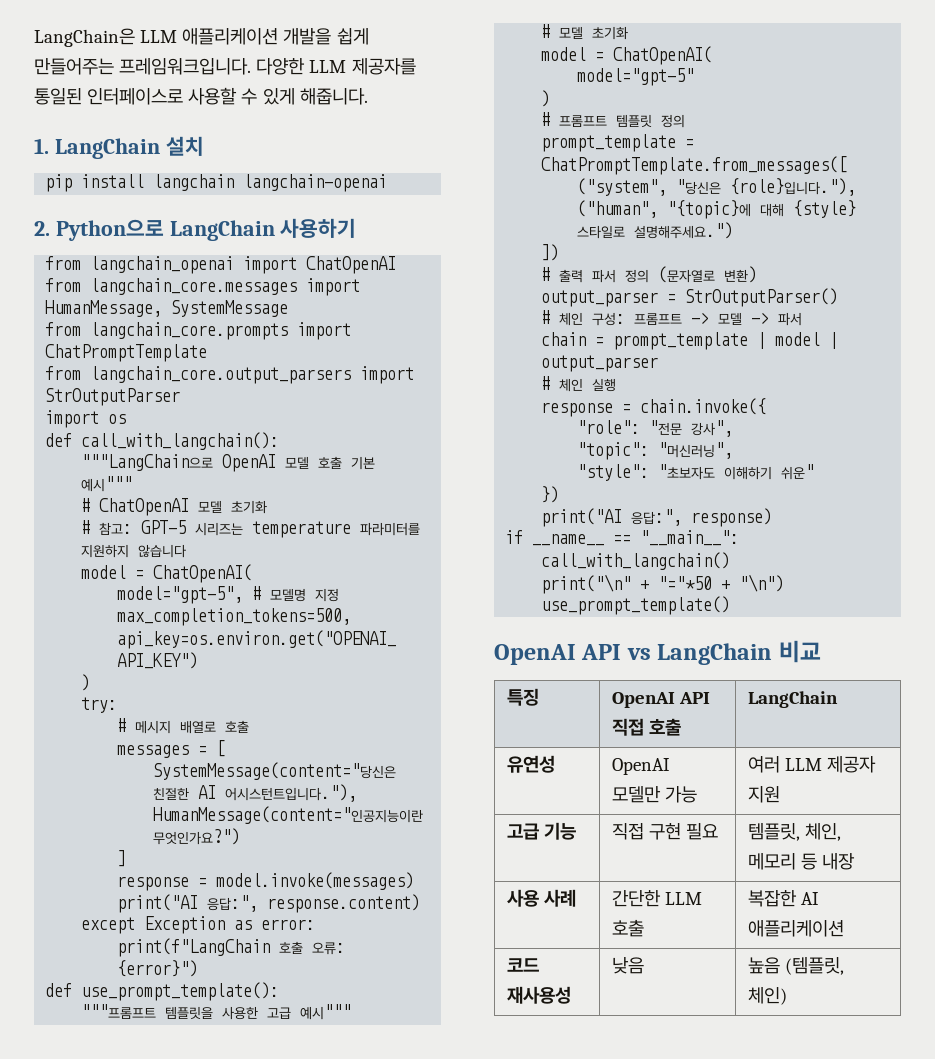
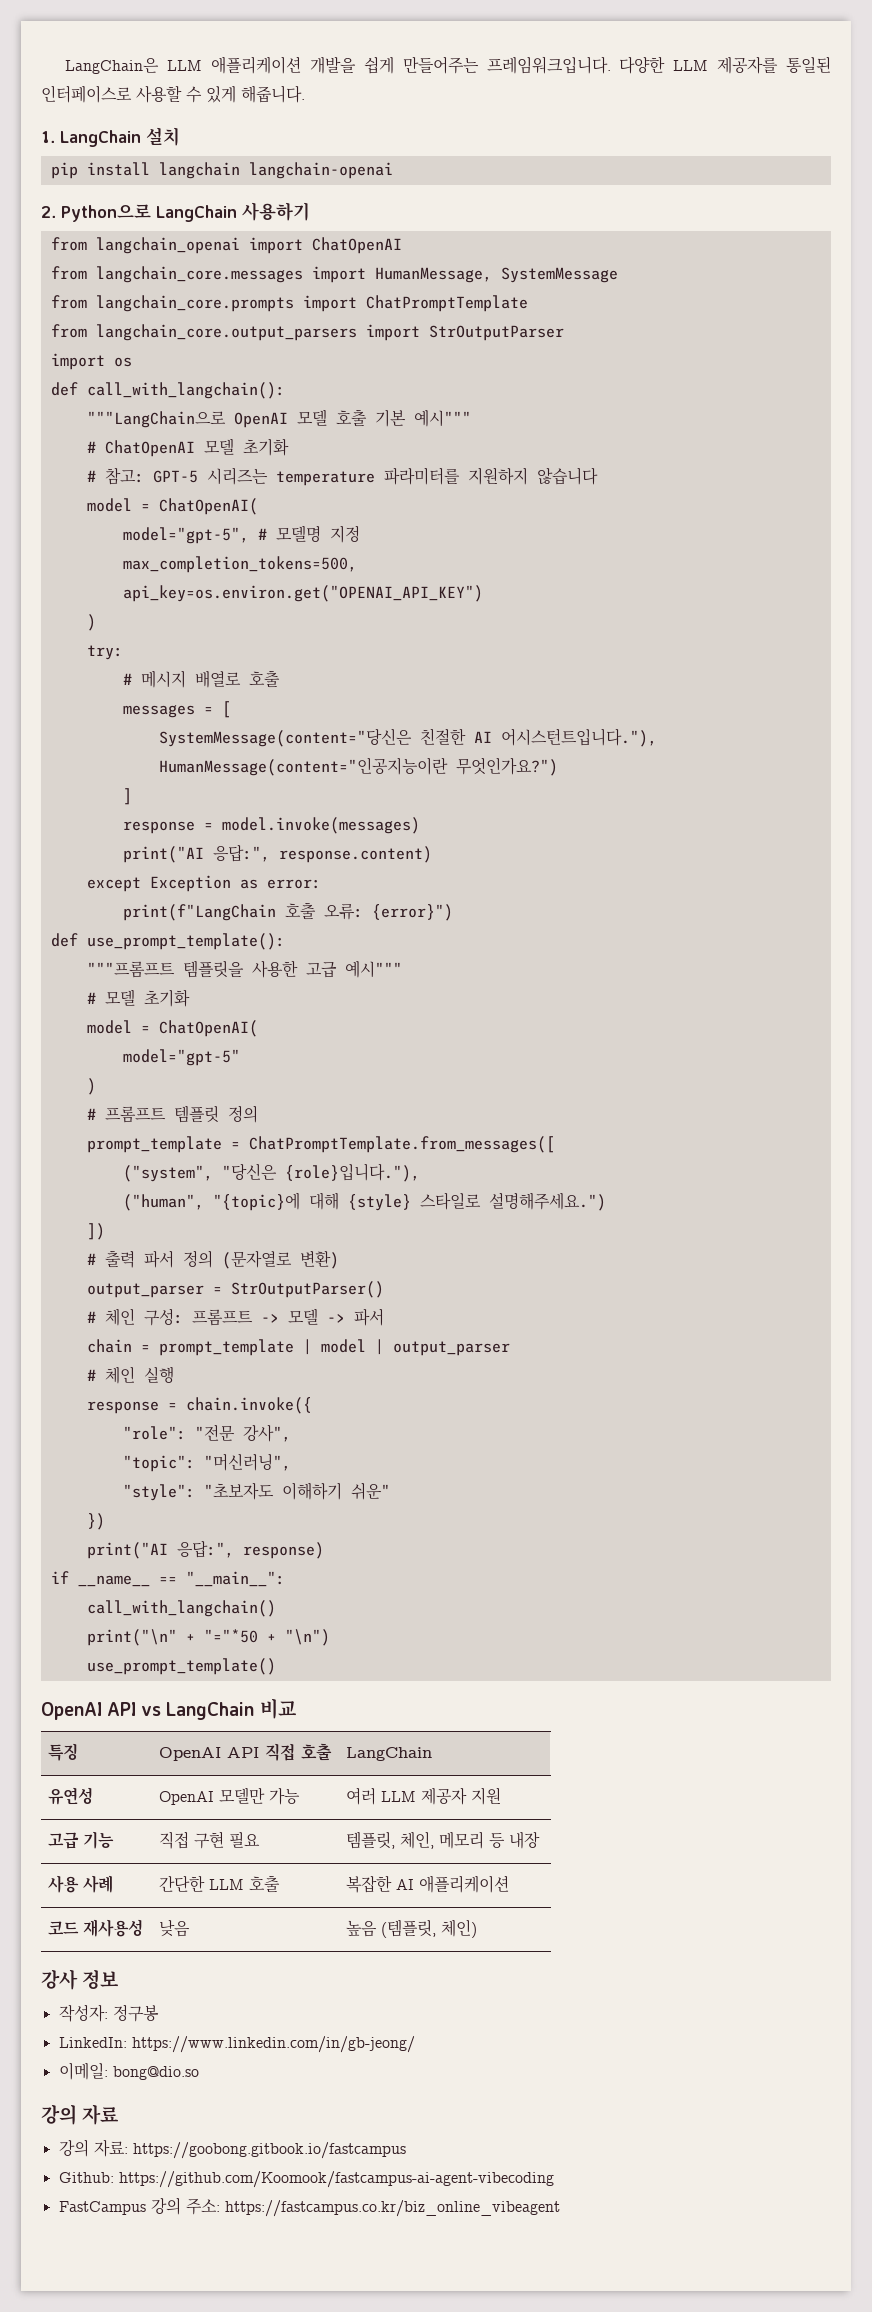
+ 강사 정보
+ 작성자: 정구봉
+ LinkedIn: https://www.linkedin.com/in/gb-jeong/
+ 이메일: bong@dio.so
+ 강의 자료
+ 강의 자료: https://goobong.gitbook.io/fastcampus
+ Github: https://github.com/Koomook/fastcampus-ai-agent-vibecoding
+ FastCampus 강의 주소: https://fastcampus.co.kr/biz_online_vibeagent

